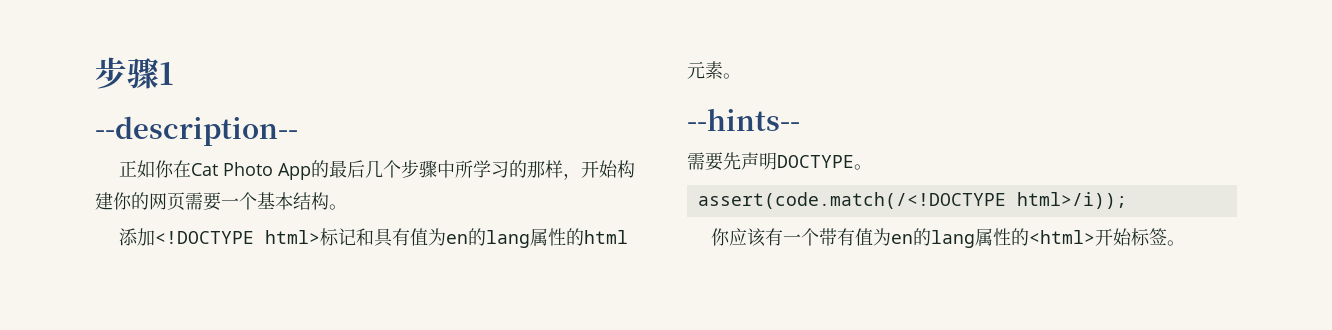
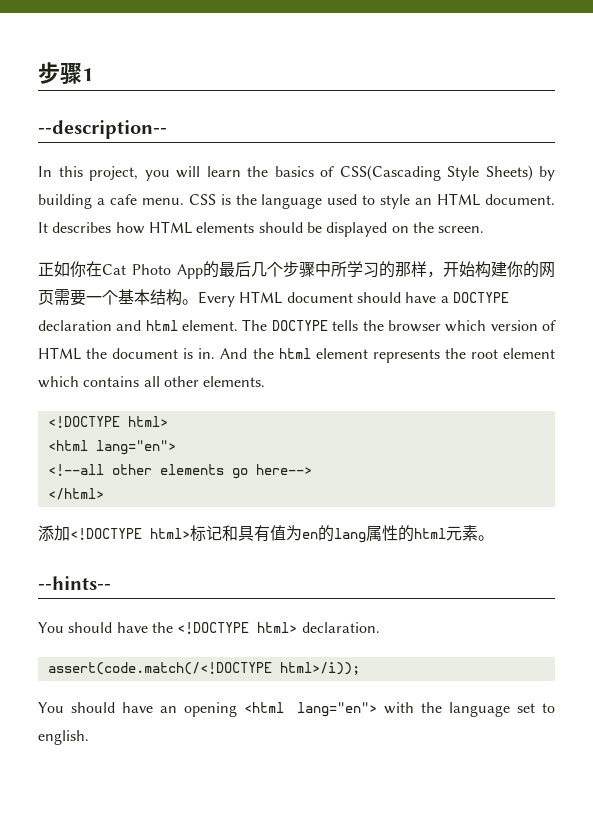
+ In this project, you will learn the basics of CSS(Cascading Style Sheets) by building a cafe menu. CSS is the language used to style an HTML document. It describes how HTML elements should be displayed on the screen.
+ Every HTML document should have a DOCTYPE declaration and html element. The DOCTYPE tells the browser which version of HTML the document is in. And the html element represents the root element which contains all other elements.
+ <!DOCTYPE html>
+ <html lang="en">
+ <!--all other elements go here-->
+ </html>
- 需要先声明DOCTYPE。
+ You should have the <!DOCTYPE html> declaration.
  assert(code.match(/<!DOCTYPE html>/i));
- 你应该有一个带有值为en的lang属性的<html>开始标签。
+ You should have an opening <html lang="en"> with the language set to english.

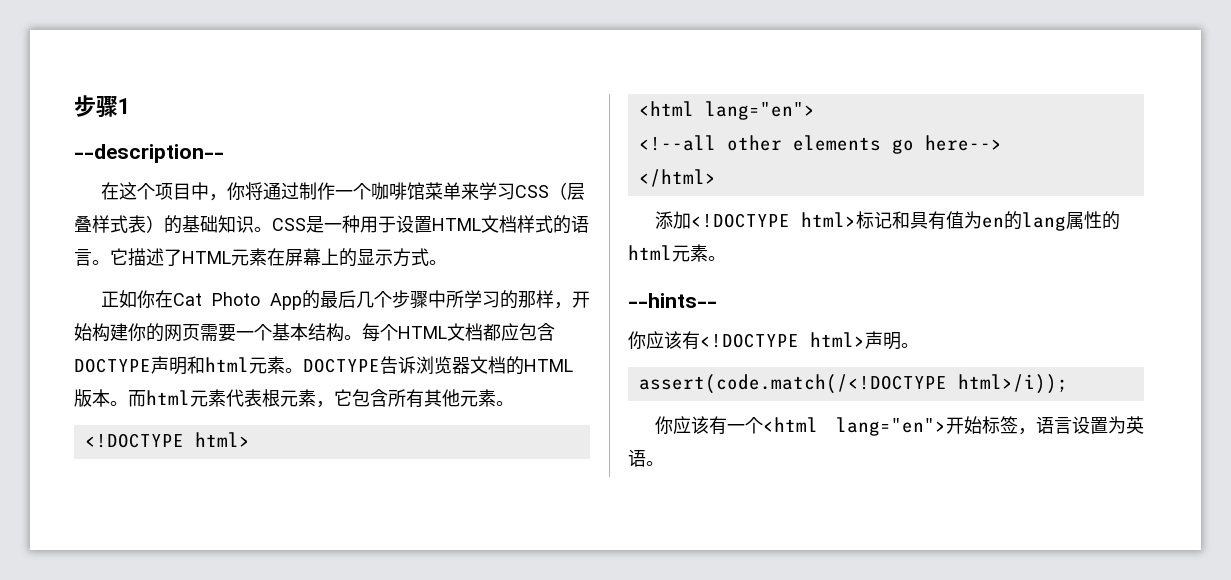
- In this project, you will learn the basics of CSS(Cascading Style Sheets) by building a cafe menu. CSS is the language used to style an HTML document. It describes how HTML elements should be displayed on the screen.
+ 在这个项目中，你将通过制作一个咖啡馆菜单来学习CSS（层叠样式表）的基础知识。CSS是一种用于设置HTML文档样式的语言。它描述了HTML元素在屏幕上的显示方式。
- Every HTML document should have a DOCTYPE declaration and html element. The DOCTYPE tells the browser which version of HTML the document is in. And the html element represents the root element which contains all other elements.
+ 每个HTML文档都应包含DOCTYPE声明和html元素。DOCTYPE告诉浏览器文档的HTML版本。而html元素代表根元素，它包含所有其他元素。
- You should have the <!DOCTYPE html> declaration.
+ 你应该有<!DOCTYPE html>声明。
- You should have an opening <html lang="en"> with the language set to english.
+ 你应该有一个<html lang="en">开始标签，语言设置为英语。

